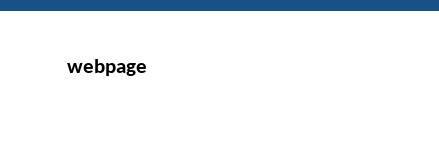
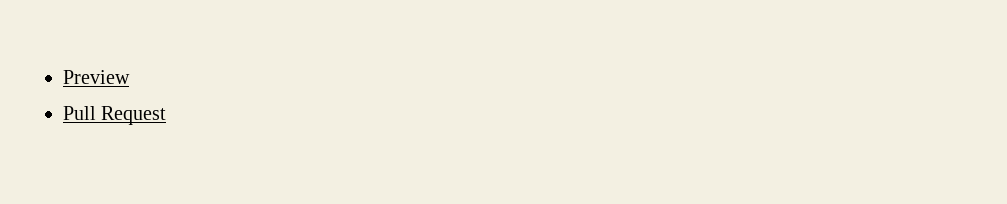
- webpage
+ Preview
+ Pull Request

